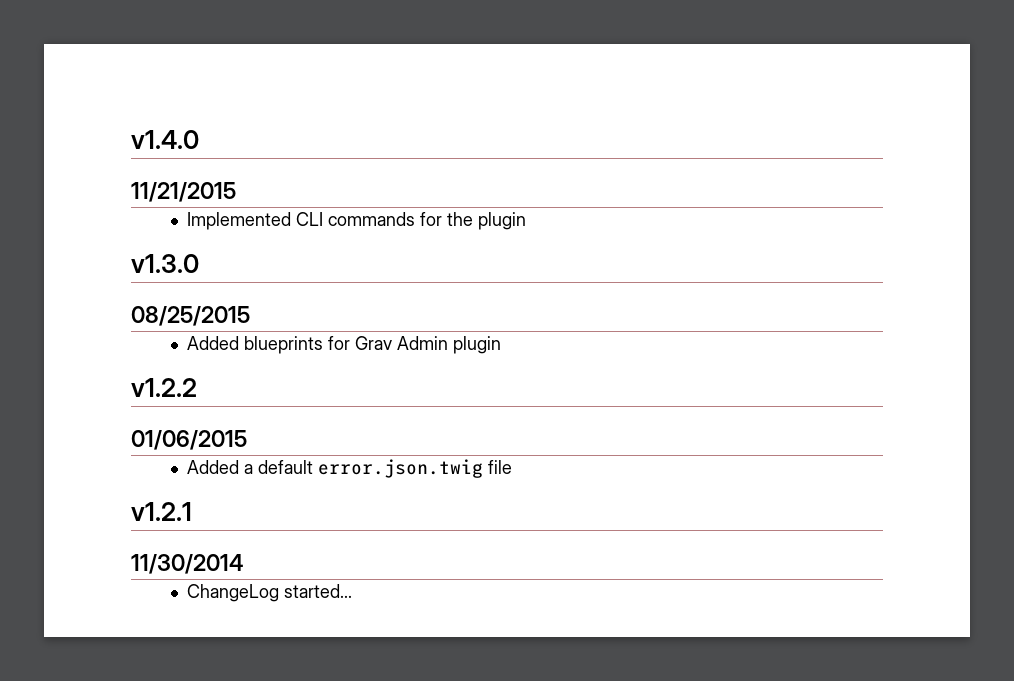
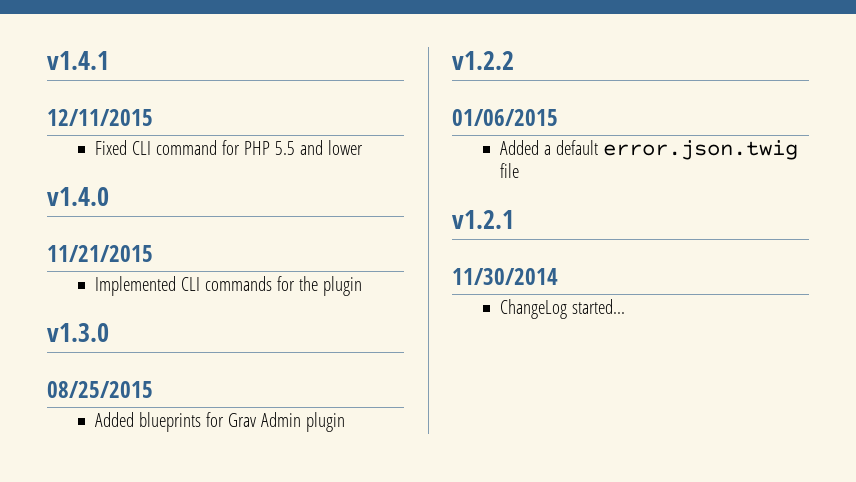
+ v1.4.1
+ 12/11/2015
+ Fixed CLI command for PHP 5.5 and lower

